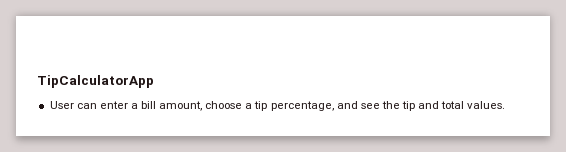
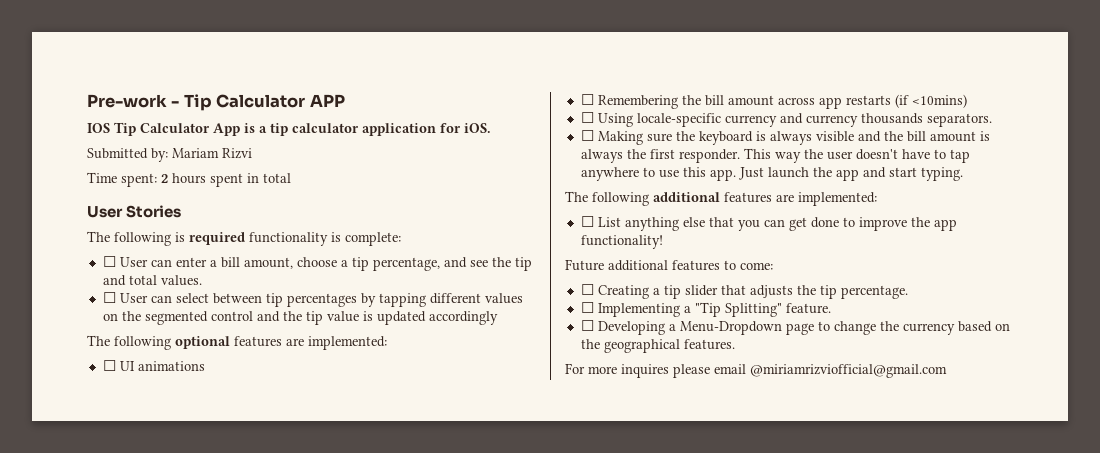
- TipCalculatorApp
- User can enter a bill amount, choose a tip percentage, and see the tip and total values.
+ Pre-work - Tip Calculator APP
+ IOS Tip Calculator App is a tip calculator application for iOS.
+ Submitted by: Mariam Rizvi
+ Time spent: 2 hours spent in total
+ User Stories
+ The following is required functionality is complete:
+ ☐ User can enter a bill amount, choose a tip percentage, and see the tip and total values.
+ ☐ User can select between tip percentages by tapping different values on the segmented control and the tip value is updated accordingly
+ The following optional features are implemented:
+ ☐ UI animations
+ ☐ Remembering the bill amount across app restarts (if <10mins)
+ ☐ Using locale-specific currency and currency thousands separators.
+ ☐ Making sure the keyboard is always visible and the bill amount is always the first responder. This way the user doesn't have to tap anywhere to use this app. Just launch the app and start typing.
+ The following additional features are implemented:
+ ☐ List anything else that you can get done to improve the app functionality!
+ Future additional features to come:
+ ☐ Creating a tip slider that adjusts the tip percentage.
+ ☐ Implementing a "Tip Splitting" feature.
+ ☐ Developing a Menu-Dropdown page to change the currency based on the geographical features.
+ For more inquires please email @miriamrizviofficial@gmail.com

